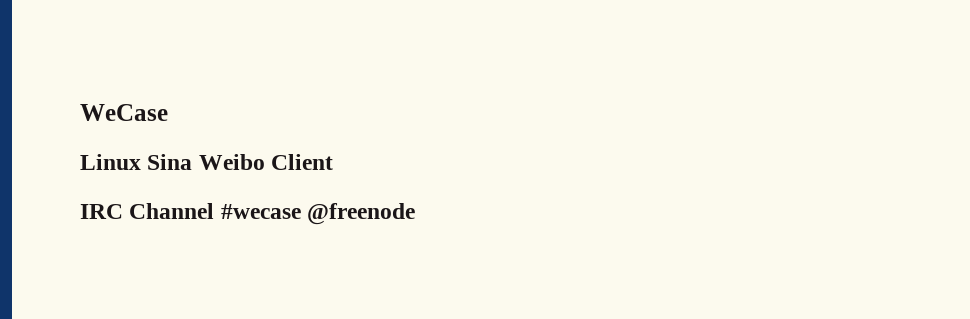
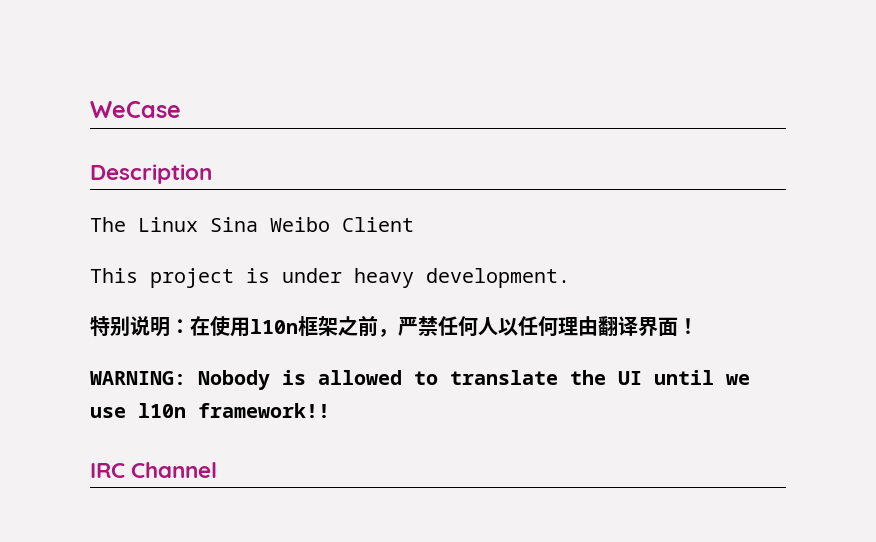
- Linux Sina Weibo Client
+ Description
+ The Linux Sina Weibo Client
+ This project is under heavy development.
+ 特别说明：在使用l10n框架之前，严禁任何人以任何理由翻译界面！
+ WARNING: Nobody is allowed to translate the UI until we use l10n framework!!
- IRC Channel #wecase @freenode
+ IRC Channel

